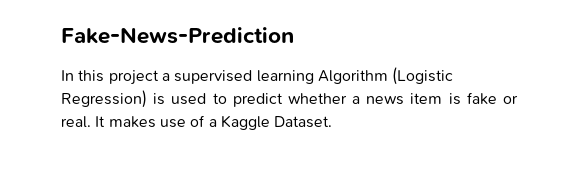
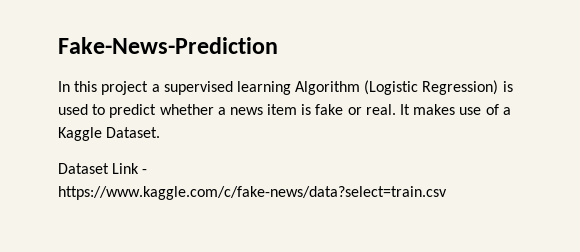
+ Dataset Link - https://www.kaggle.com/c/fake-news/data?select=train.csv

